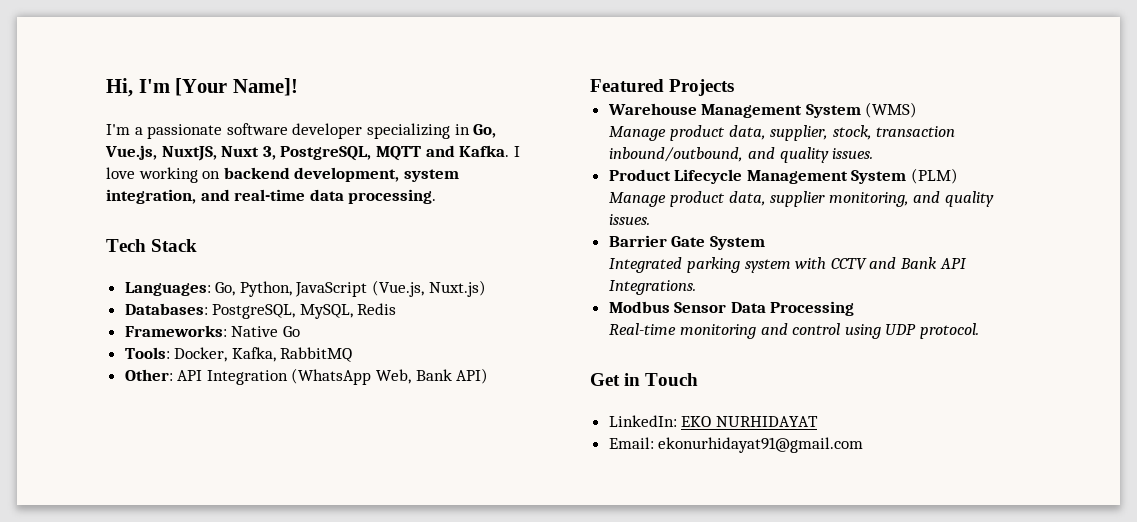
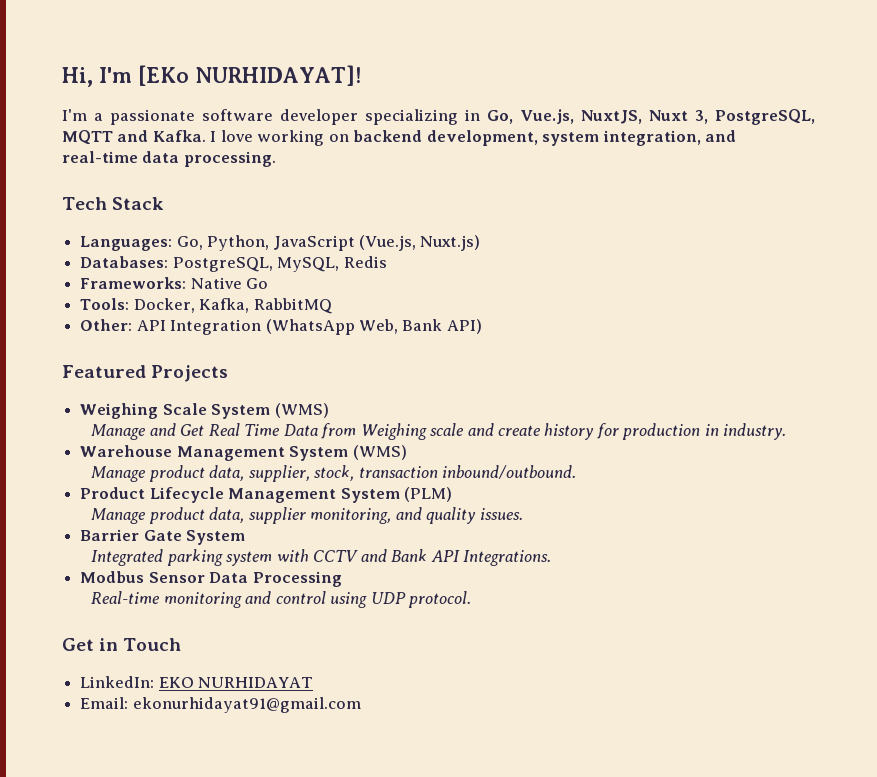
- Hi, I'm [Your Name]!
+ Hi, I'm [EKo NURHIDAYAT]!
+ Weighing Scale System (WMS)
+ Manage and Get Real Time Data from Weighing scale and create history for production in industry.
- Manage product data, supplier, stock, transaction inbound/outbound, and quality issues.
+ Manage product data, supplier, stock, transaction inbound/outbound.

